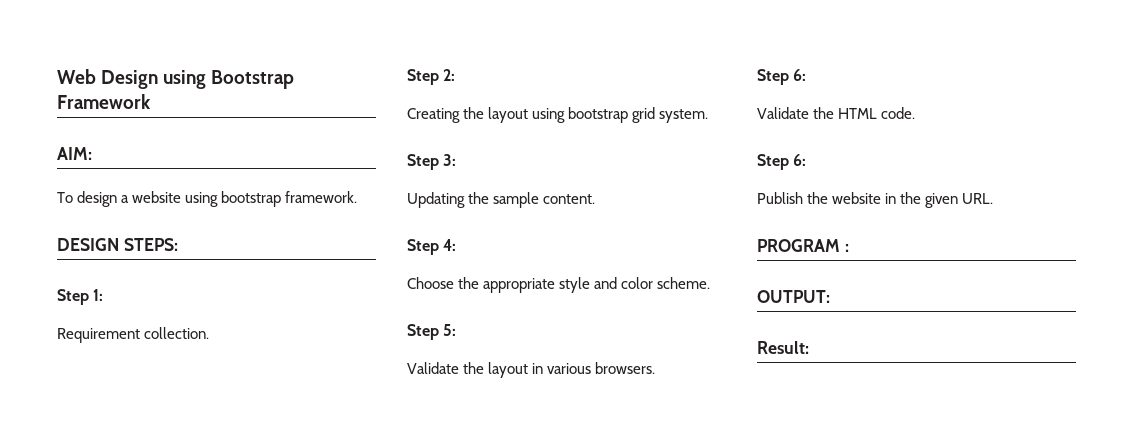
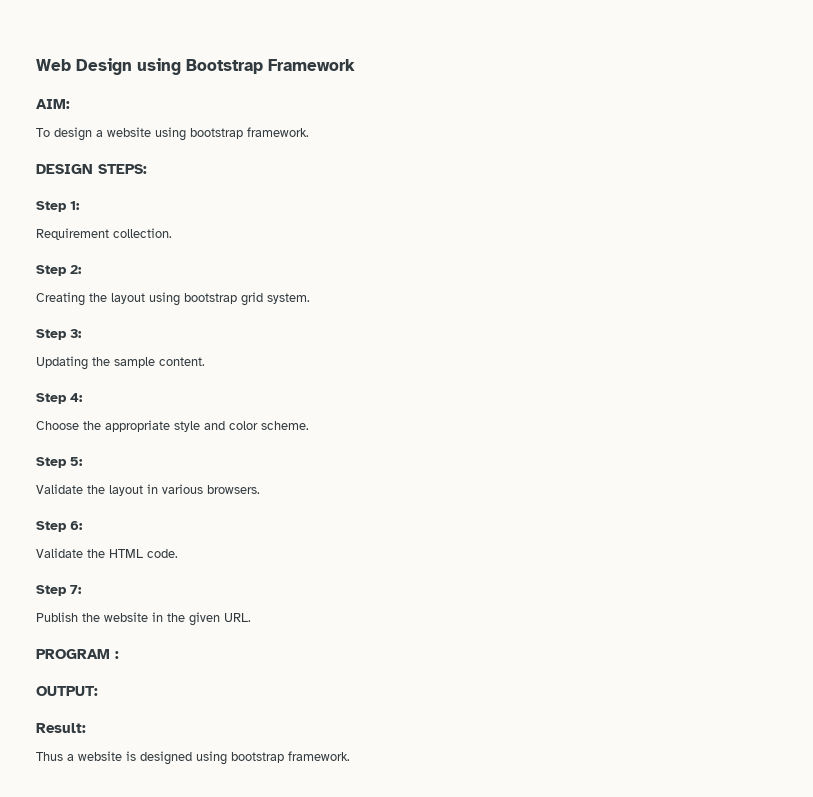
  Validate the HTML code.
- Step 6:
+ Step 7:
+ Thus a website is designed using bootstrap framework.

